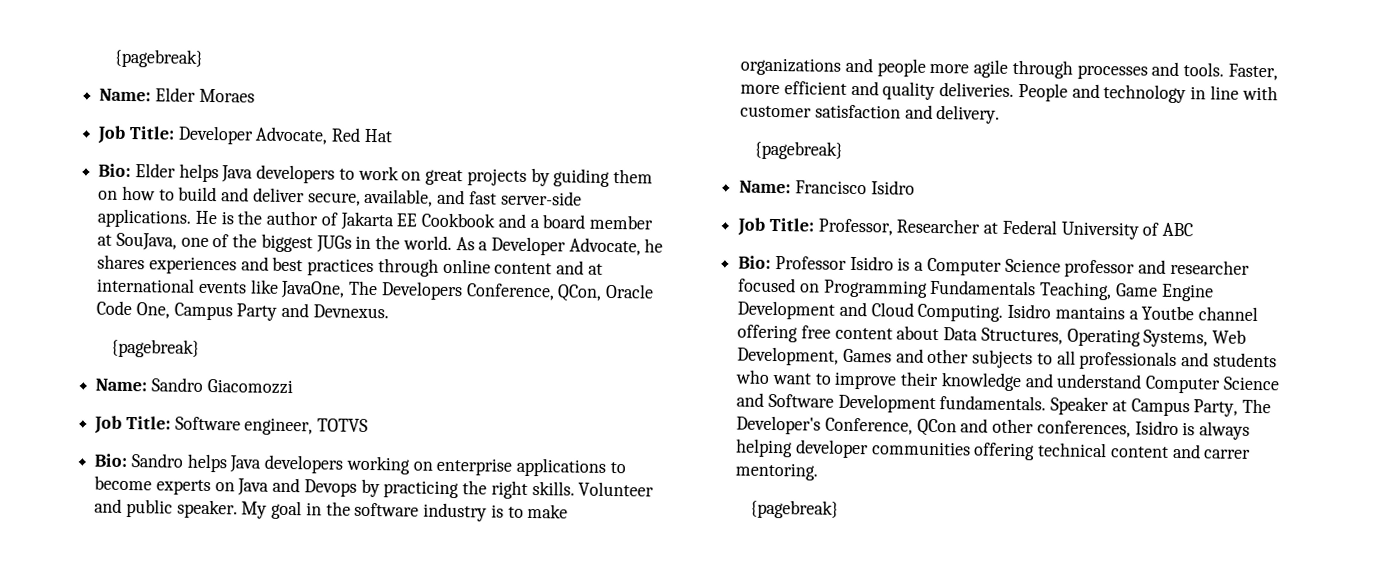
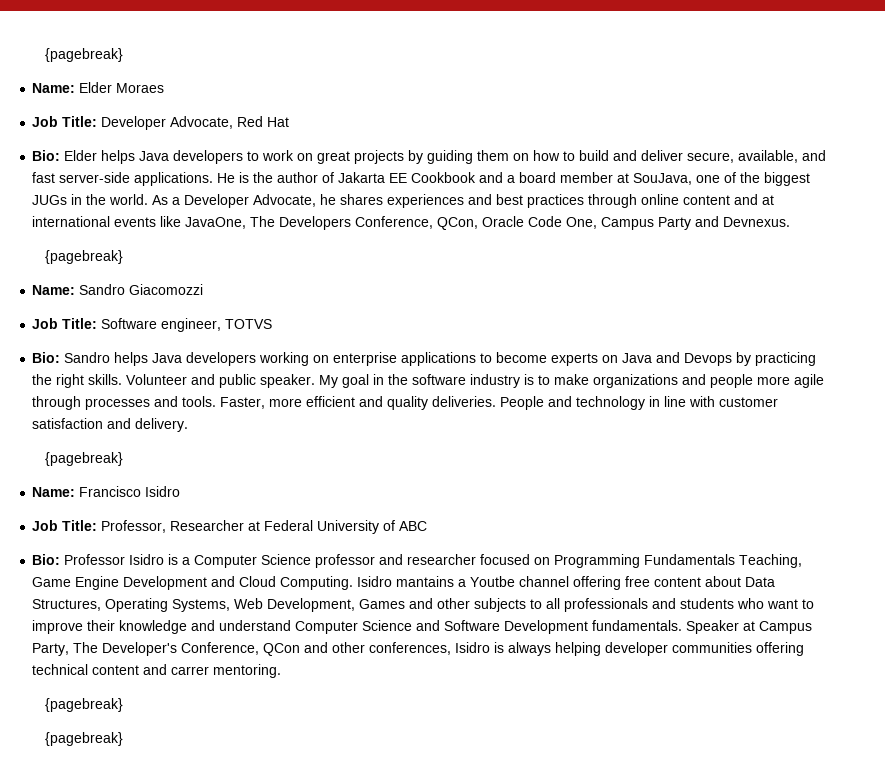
  Speaker at Campus Party, The Developer's Conference, QCon and other conferences, Isidro is always helping developer communities offering technical content and carrer mentoring.
+ {pagebreak}

